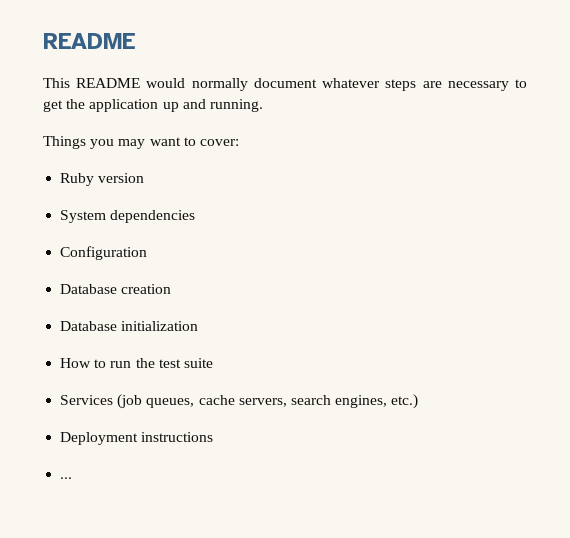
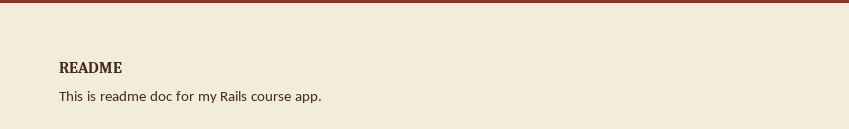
- This README would normally document whatever steps are necessary to get the application up and running.
- Things you may want to cover:
- Ruby version
- System dependencies
- Configuration
- Database creation
- Database initialization
- How to run the test suite
- Services (job queues, cache servers, search engines, etc.)
- Deployment instructions
- ...
+ This is readme doc for my Rails course app.

